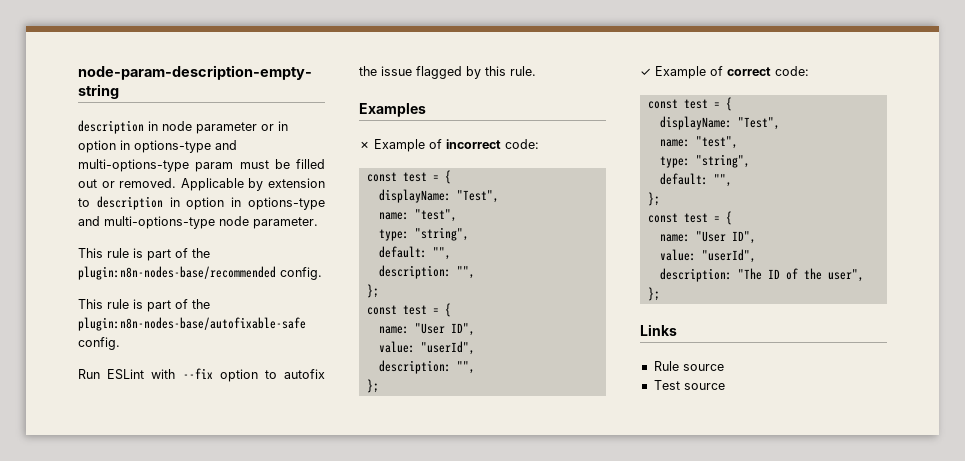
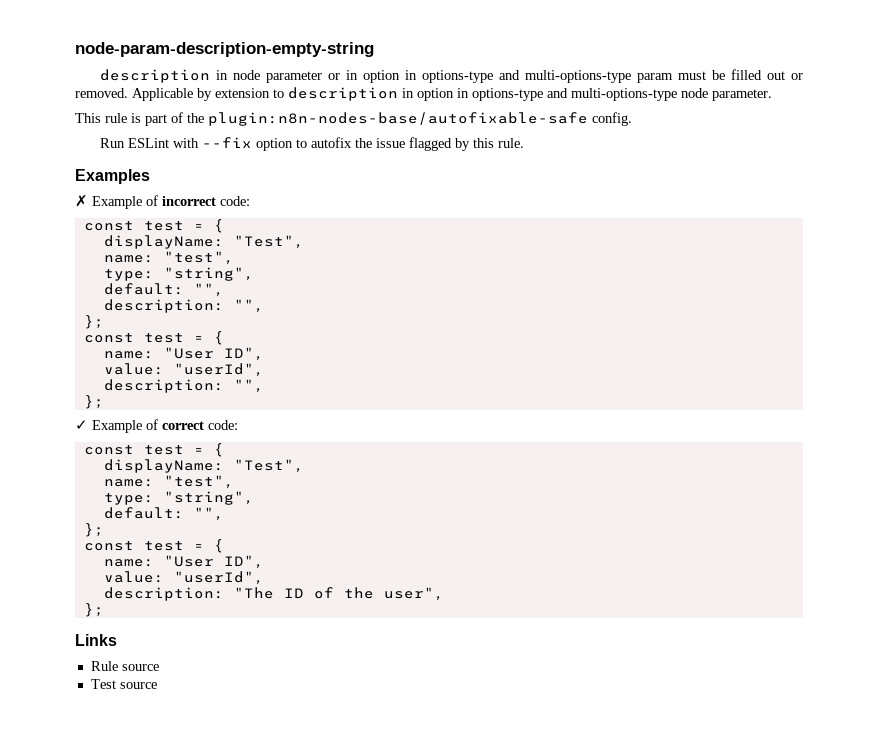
- This rule is part of the plugin:n8n-nodes-base/recommended config.

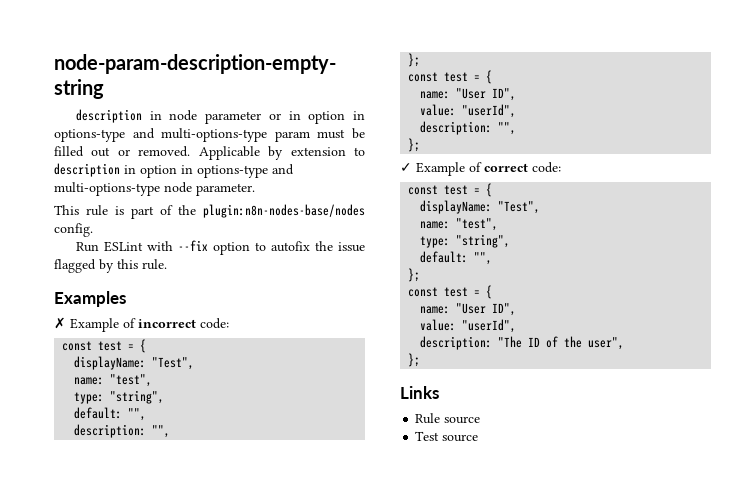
- This rule is part of the plugin:n8n-nodes-base/autofixable-safe config.
+ This rule is part of the plugin:n8n-nodes-base/nodes config.

